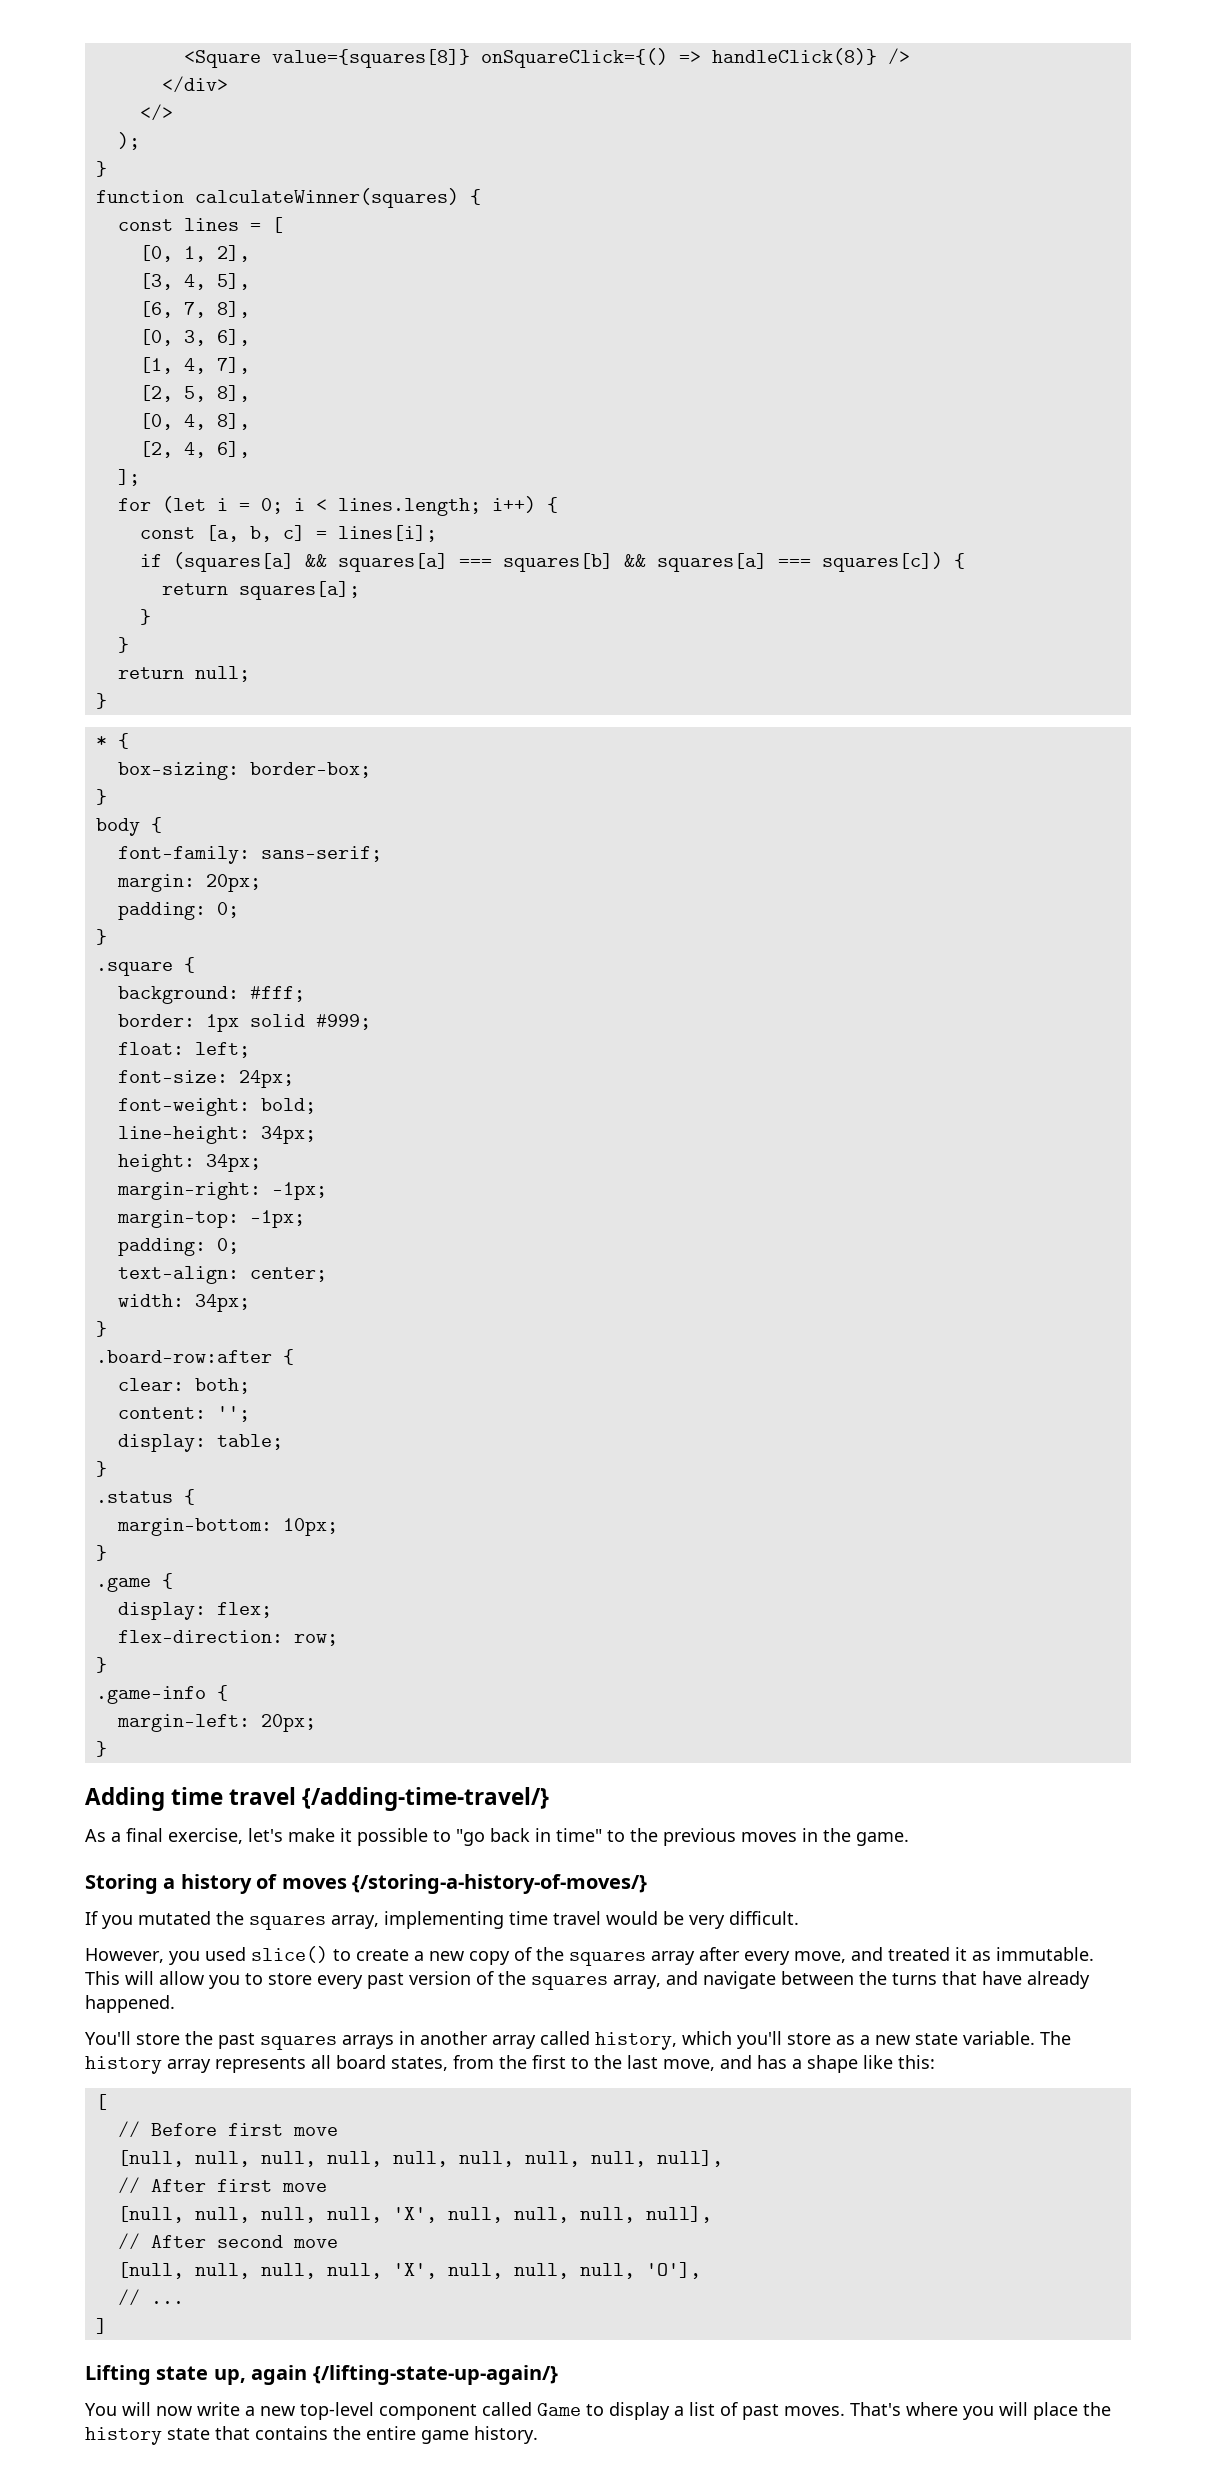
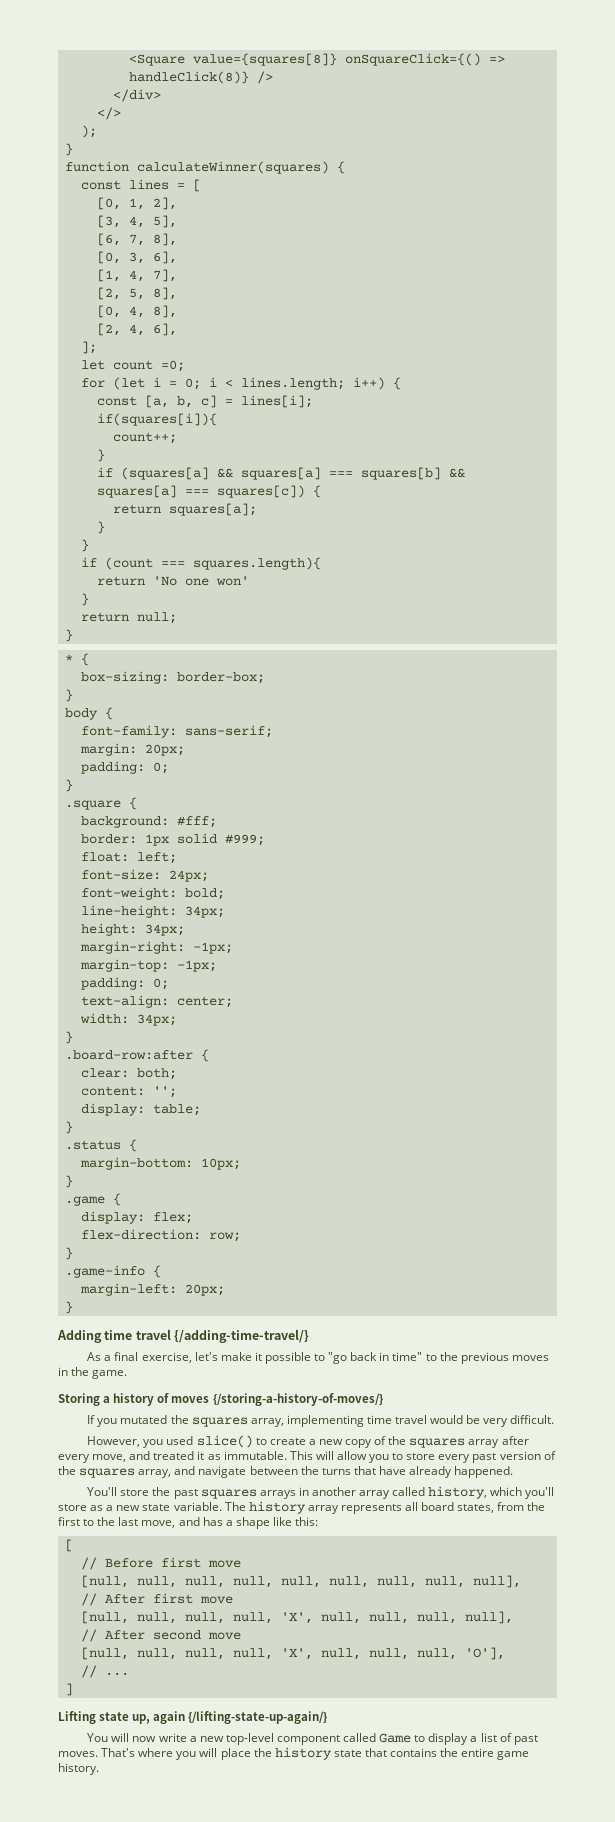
+ let count =0;
+ if(squares[i]){
+ count++;
+ }
+ if (count === squares.length){
+ return 'No one won'
+ }

